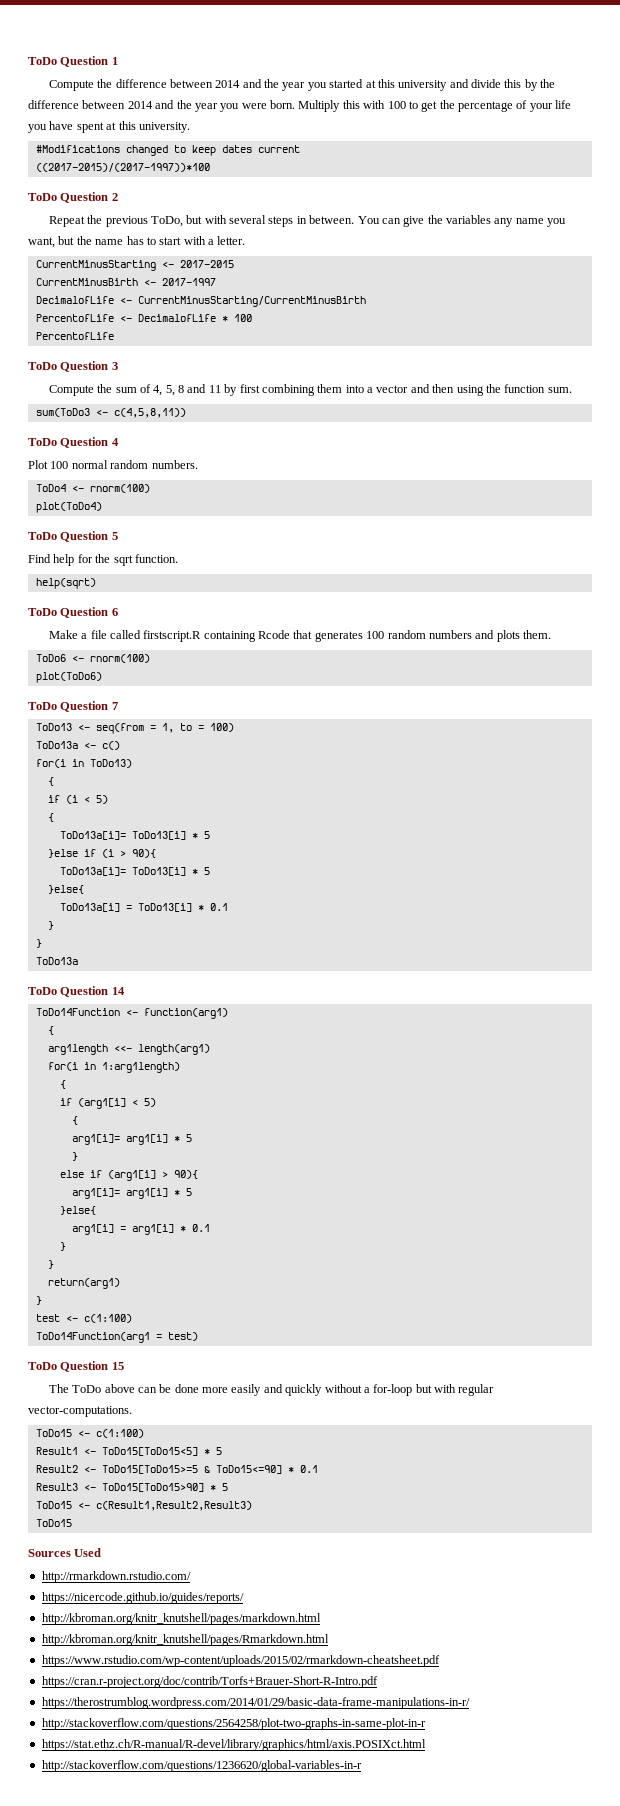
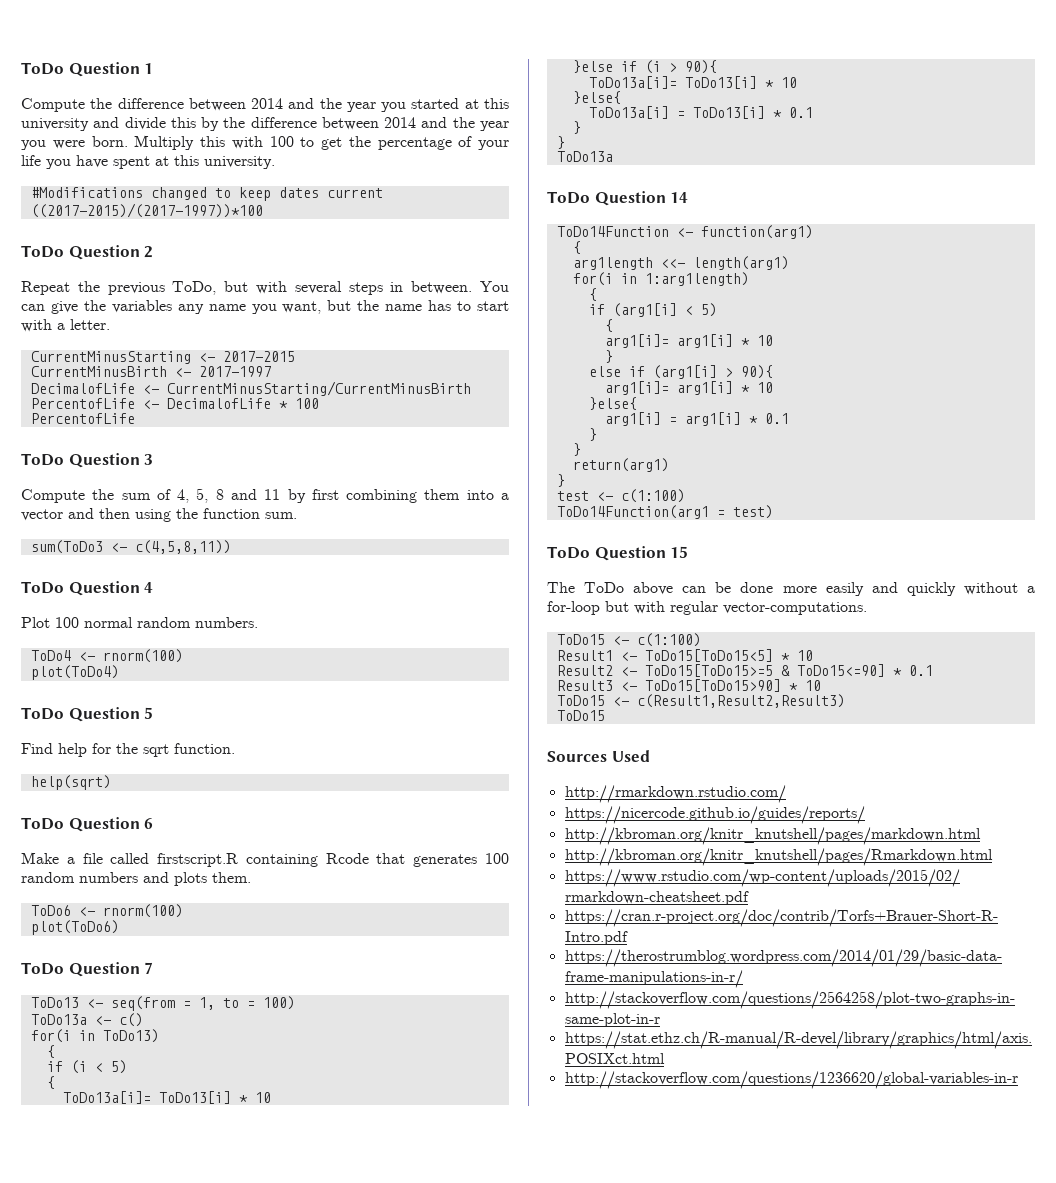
  if (i < 5)
  {
- ToDo13a[i]= ToDo13[i] * 5
+ ToDo13a[i]= ToDo13[i] * 10
  }else if (i > 90){
- ToDo13a[i]= ToDo13[i] * 5
+ ToDo13a[i]= ToDo13[i] * 10
  if (arg1[i] < 5)
  {
- arg1[i]= arg1[i] * 5
+ arg1[i]= arg1[i] * 10
  else if (arg1[i] > 90){
- arg1[i]= arg1[i] * 5
+ arg1[i]= arg1[i] * 10
- Result1 <- ToDo15[ToDo15<5] * 5
+ Result1 <- ToDo15[ToDo15<5] * 10
- Result3 <- ToDo15[ToDo15>90] * 5
+ Result3 <- ToDo15[ToDo15>90] * 10

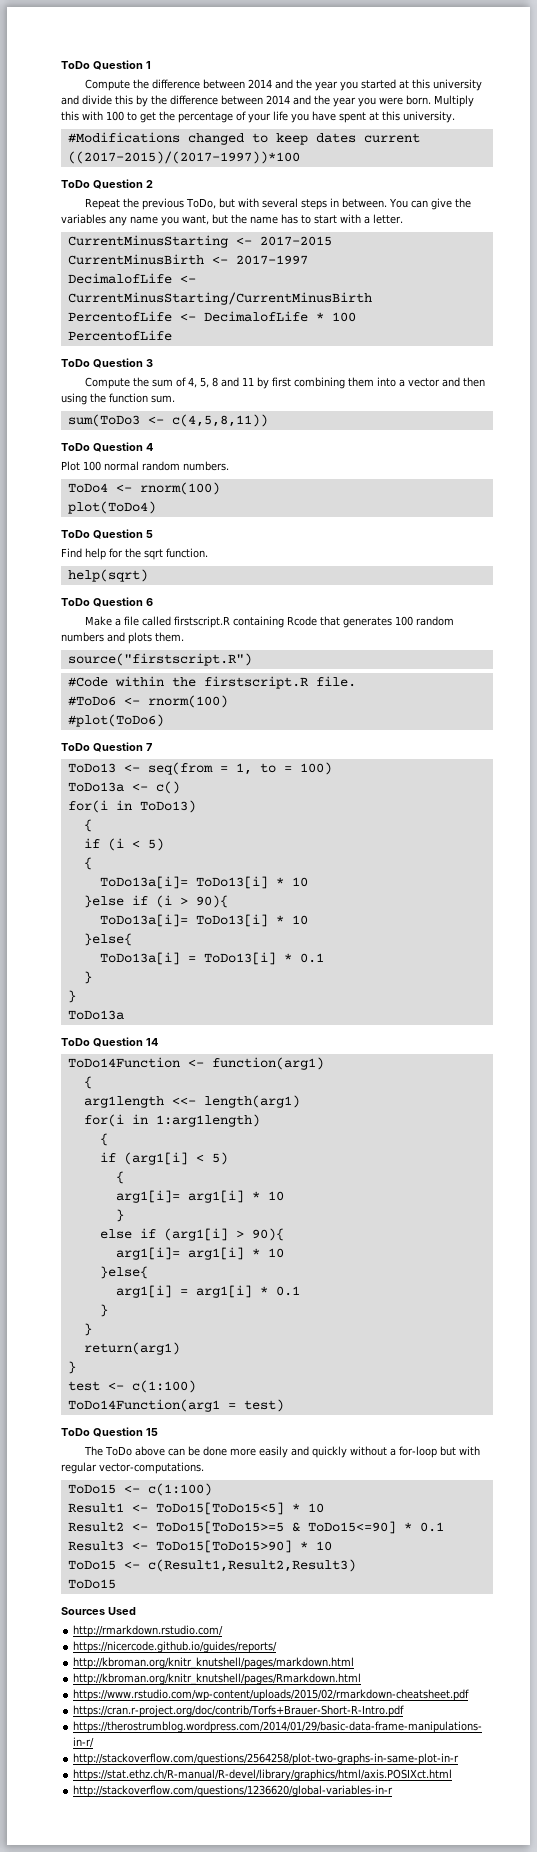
- ToDo6 <- rnorm(100)
- plot(ToDo6)
+ source("firstscript.R")
+ #Code within the firstscript.R file.
+ #ToDo6 <- rnorm(100)
+ #plot(ToDo6)

